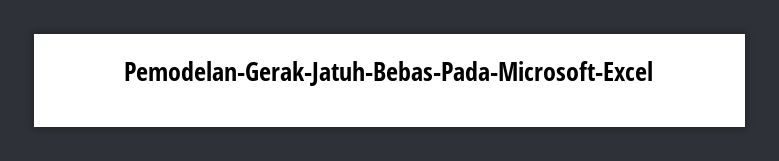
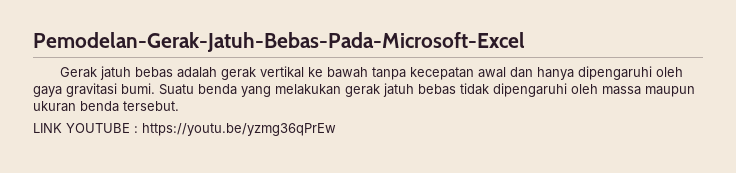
+ Gerak jatuh bebas adalah gerak vertikal ke bawah tanpa kecepatan awal dan hanya dipengaruhi oleh gaya gravitasi bumi. Suatu benda yang melakukan gerak jatuh bebas tidak dipengaruhi oleh massa maupun ukuran benda tersebut.
+ LINK YOUTUBE : https://youtu.be/yzmg36qPrEw

